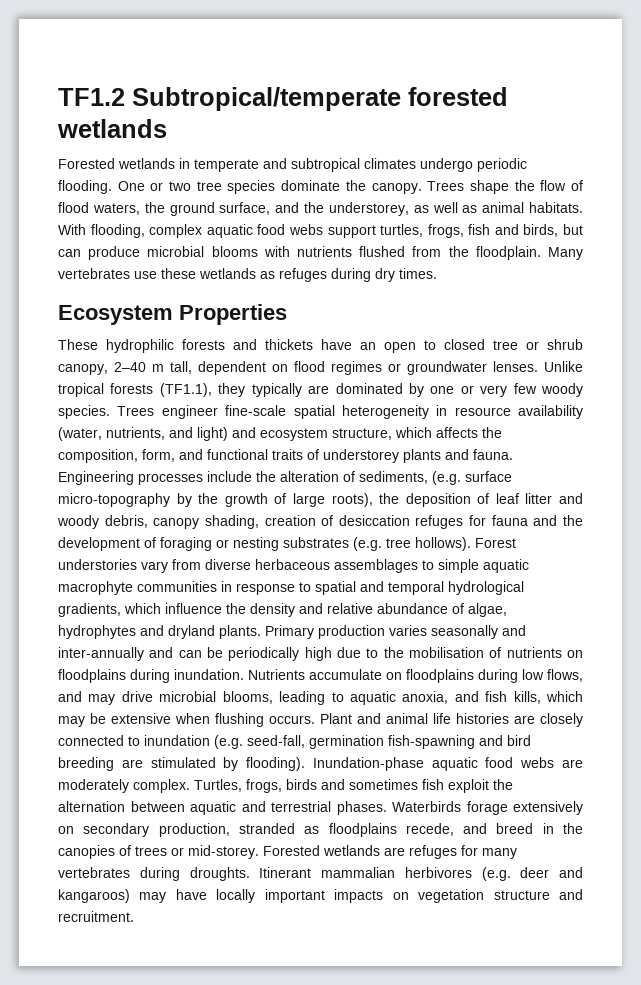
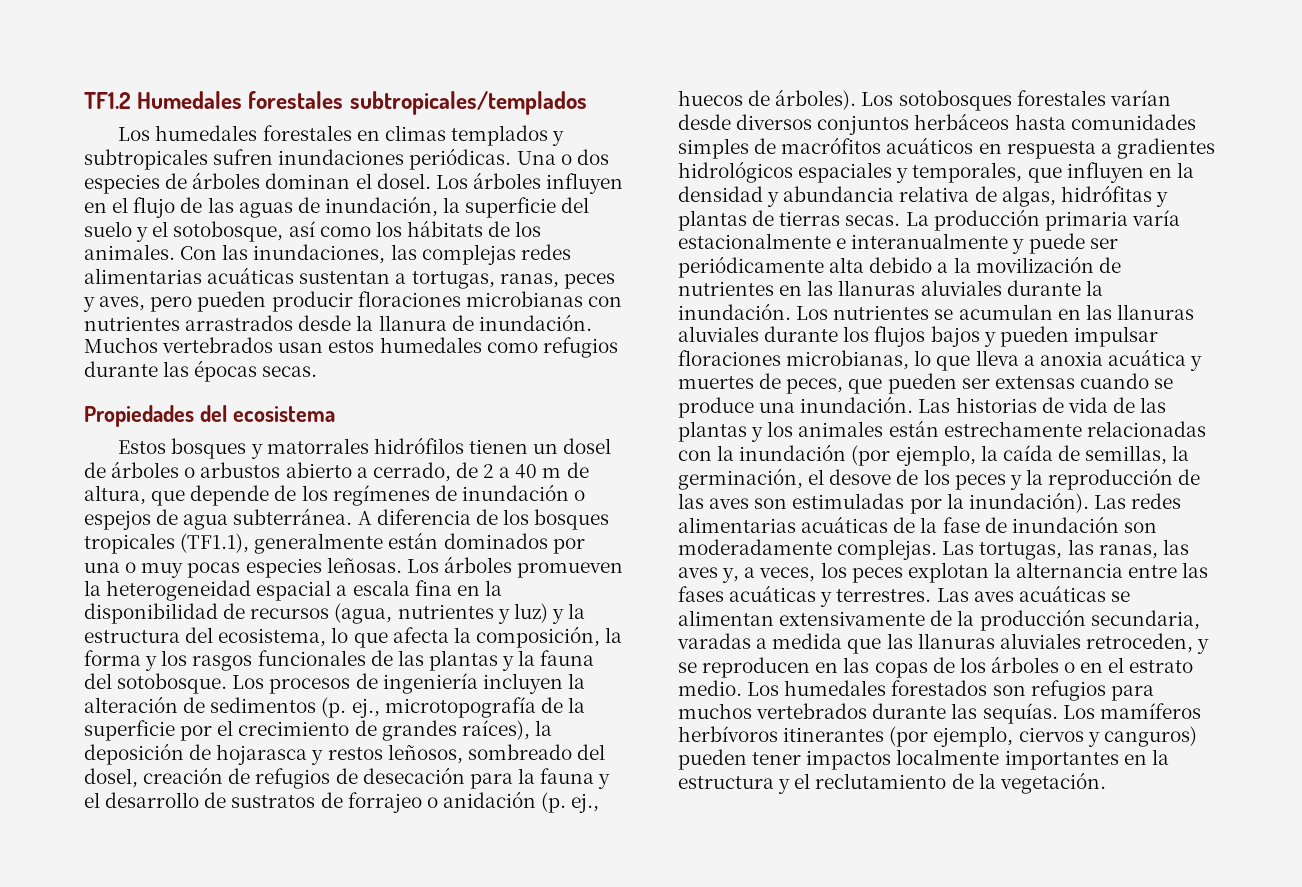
- TF1.2 Subtropical/temperate forested wetlands
- Forested wetlands in temperate and subtropical climates undergo periodic flooding. One or two tree species dominate the canopy. Trees shape the flow of flood waters, the ground surface, and the understorey, as well as animal habitats. With flooding, complex aquatic food webs support turtles, frogs, fish and birds, but can produce microbial blooms with nutrients flushed from the floodplain. Many vertebrates use these wetlands as refuges during dry times.
- Ecosystem Properties
- These hydrophilic forests and thickets have an open to closed tree or shrub canopy, 2–40 m tall, dependent on flood regimes or groundwater lenses. Unlike tropical forests (TF1.1), they typically are dominated by one or very few woody species. Trees engineer fine-scale spatial heterogeneity in resource availability (water, nutrients, and light) and ecosystem structure, which affects the composition, form, and functional traits of understorey plants and fauna. Engineering processes include the alteration of sediments, (e.g. surface micro-topography by the growth of large roots), the deposition of leaf litter and woody debris, canopy shading, creation of desiccation refuges for fauna and the development of foraging or nesting substrates (e.g. tree hollows). Forest understories vary from diverse herbaceous assemblages to simple aquatic macrophyte communities in response to spatial and temporal hydrological gradients, which influence the density and relative abundance of algae, hydrophytes and dryland plants. Primary production varies seasonally and inter-annually and can be periodically high due to the mobilisation of nutrients on floodplains during inundation. Nutrients accumulate on floodplains during low flows, and may drive microbial blooms, leading to aquatic anoxia, and fish kills, which may be extensive when flushing occurs. Plant and animal life histories are closely connected to inundation (e.g. seed-fall, germination fish-spawning and bird breeding are stimulated by flooding). Inundation-phase aquatic food webs are moderately complex. Turtles, frogs, birds and sometimes fish exploit the alternation between aquatic and terrestrial phases. Waterbirds forage extensively on secondary production, stranded as floodplains recede, and breed in the canopies of trees or mid-storey. Forested wetlands are refuges for many vertebrates during droughts. Itinerant mammalian herbivores (e.g. deer and kangaroos) may have locally important impacts on vegetation structure and recruitment.
+ TF1.2 Humedales forestales subtropicales/templados
+ Los humedales forestales en climas templados y subtropicales sufren inundaciones periódicas. Una o dos especies de árboles dominan el dosel. Los árboles influyen en el flujo de las aguas de inundación, la superficie del suelo y el sotobosque, así como los hábitats de los animales. Con las inundaciones, las complejas redes alimentarias acuáticas sustentan a tortugas, ranas, peces y aves, pero pueden producir floraciones microbianas con nutrientes arrastrados desde la llanura de inundación. Muchos vertebrados usan estos humedales como refugios durante las épocas secas.
+ Propiedades del ecosistema
+ Estos bosques y matorrales hidrófilos tienen un dosel de árboles o arbustos abierto a cerrado, de 2 a 40 m de altura, que depende de los regímenes de inundación o espejos de agua subterránea. A diferencia de los bosques tropicales (TF1.1), generalmente están dominados por una o muy pocas especies leñosas. Los árboles promueven la heterogeneidad espacial a escala fina en la disponibilidad de recursos (agua, nutrientes y luz) y la estructura del ecosistema, lo que afecta la composición, la forma y los rasgos funcionales de las plantas y la fauna del sotobosque. Los procesos de ingeniería incluyen la alteración de sedimentos (p. ej., microtopografía de la superficie por el crecimiento de grandes raíces), la deposición de hojarasca y restos leñosos, sombreado del dosel, creación de refugios de desecación para la fauna y el desarrollo de sustratos de forrajeo o anidación (p. ej., huecos de árboles). Los sotobosques forestales varían desde diversos conjuntos herbáceos hasta comunidades simples de macrófitos acuáticos en respuesta a gradientes hidrológicos espaciales y temporales, que influyen en la densidad y abundancia relativa de algas, hidrófitas y plantas de tierras secas. La producción primaria varía estacionalmente e interanualmente y puede ser periódicamente alta debido a la movilización de nutrientes en las llanuras aluviales durante la inundación. Los nutrientes se acumulan en las llanuras aluviales durante los flujos bajos y pueden impulsar floraciones microbianas, lo que lleva a anoxia acuática y muertes de peces, que pueden ser extensas cuando se produce una inundación. Las historias de vida de las plantas y los animales están estrechamente relacionadas con la inundación (por ejemplo, la caída de semillas, la germinación, el desove de los peces y la reproducción de las aves son estimuladas por la inundación). Las redes alimentarias acuáticas de la fase de inundación son moderadamente complejas. Las tortugas, las ranas, las aves y, a veces, los peces explotan la alternancia entre las fases acuáticas y terrestres. Las aves acuáticas se alimentan extensivamente de la producción secundaria, varadas a medida que las llanuras aluviales retroceden, y se reproducen en las copas de los árboles o en el estrato medio. Los humedales forestados son refugios para muchos vertebrados durante las sequías. Los mamíferos herbívoros itinerantes (por ejemplo, ciervos y canguros) pueden tener impactos localmente importantes en la estructura y el reclutamiento de la vegetación.

